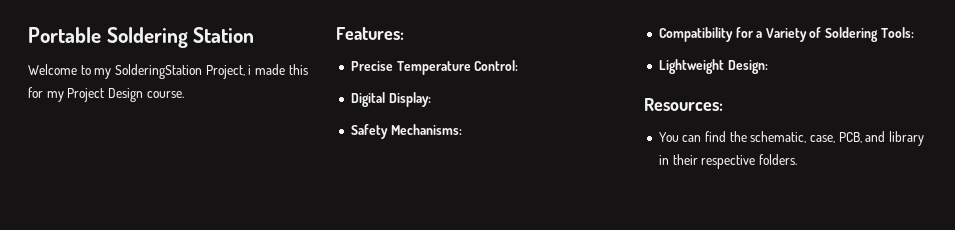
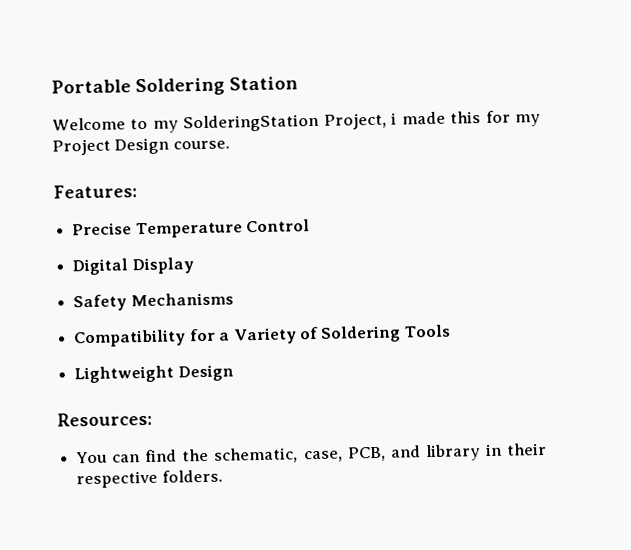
- Precise Temperature Control:
+ Precise Temperature Control
- Digital Display:
+ Digital Display
- Safety Mechanisms:
+ Safety Mechanisms
- Compatibility for a Variety of Soldering Tools:
+ Compatibility for a Variety of Soldering Tools
- Lightweight Design:
+ Lightweight Design

